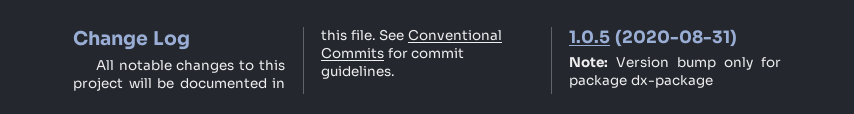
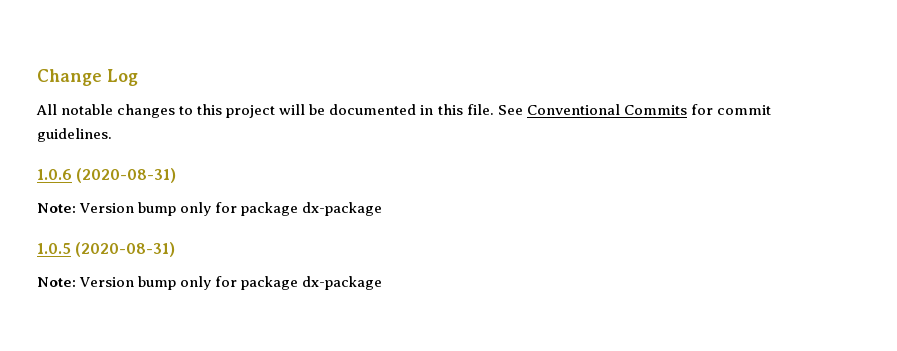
+ 1.0.6 (2020-08-31)
+ Note: Version bump only for package dx-package

